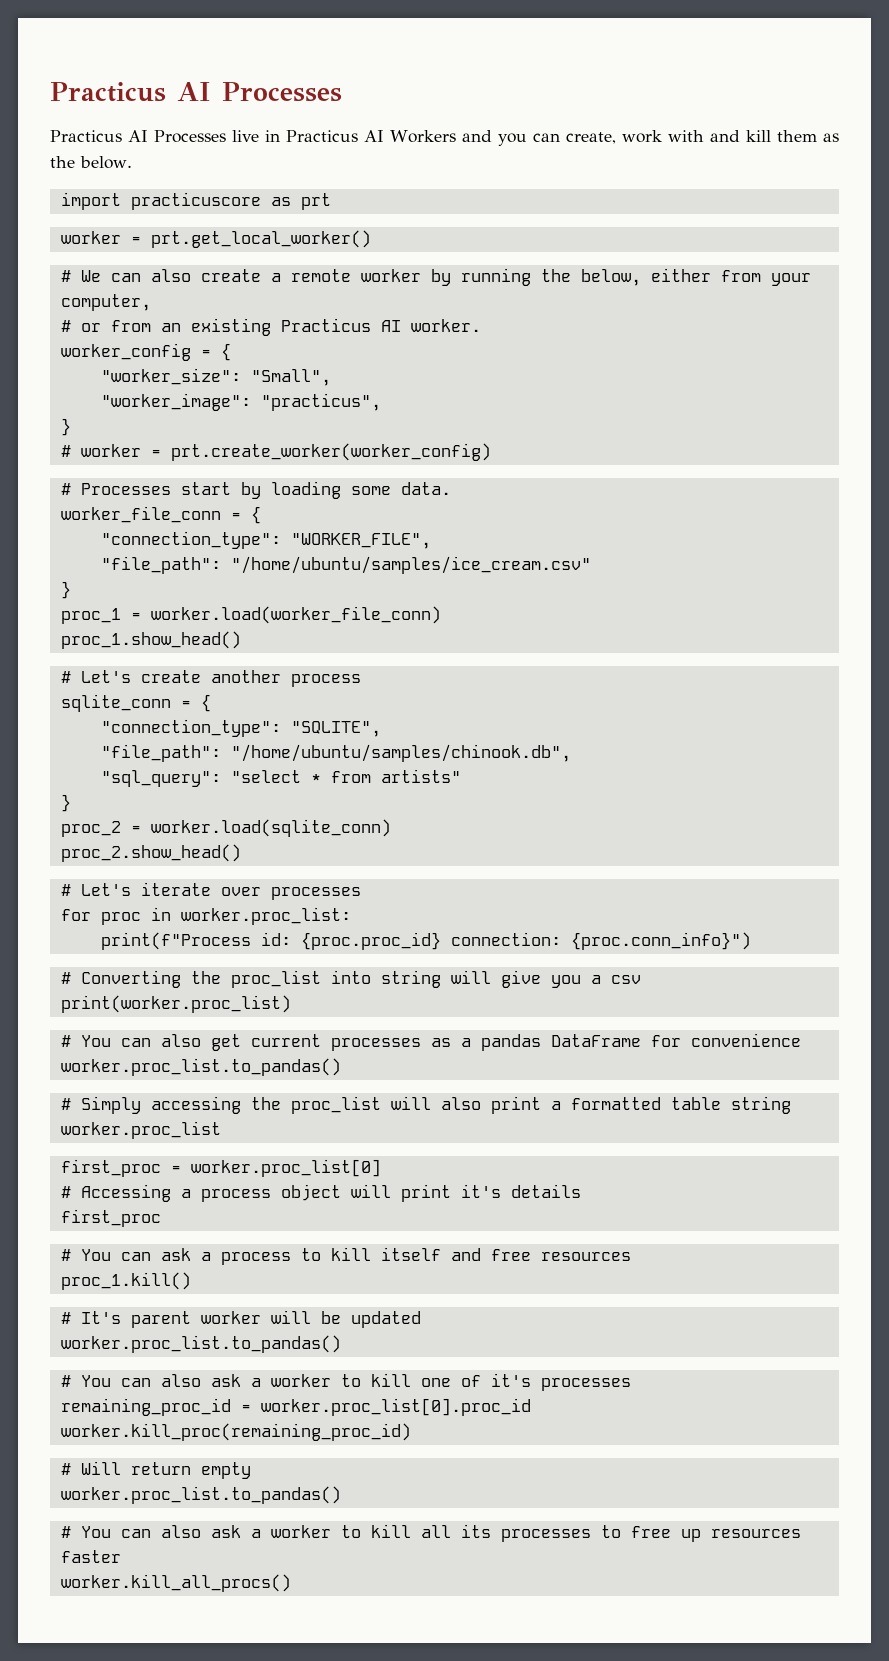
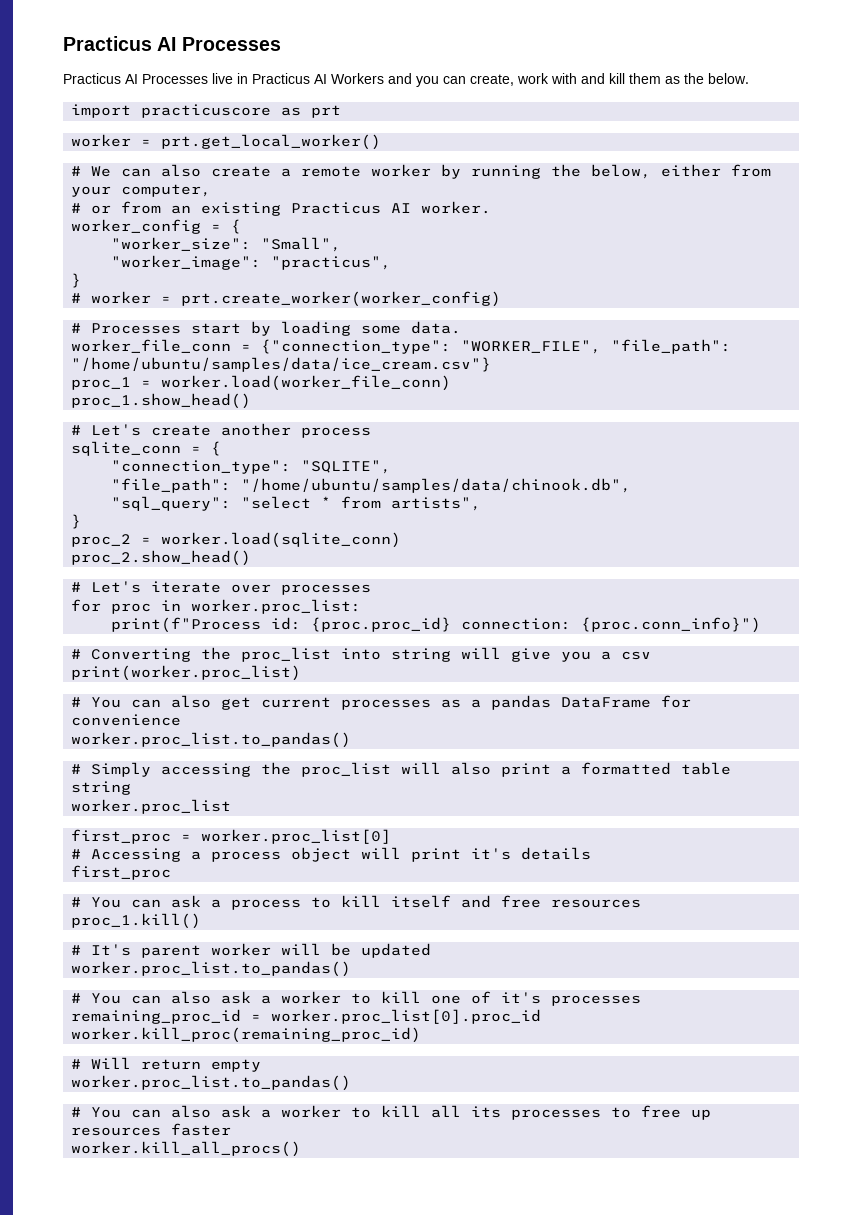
- worker_file_conn = {
- "connection_type": "WORKER_FILE",
- "file_path": "/home/ubuntu/samples/ice_cream.csv"
- }
+ worker_file_conn = {"connection_type": "WORKER_FILE", "file_path": "/home/ubuntu/samples/data/ice_cream.csv"}
- "file_path": "/home/ubuntu/samples/chinook.db",
+ "file_path": "/home/ubuntu/samples/data/chinook.db",
- "sql_query": "select * from artists"
+ "sql_query": "select * from artists",

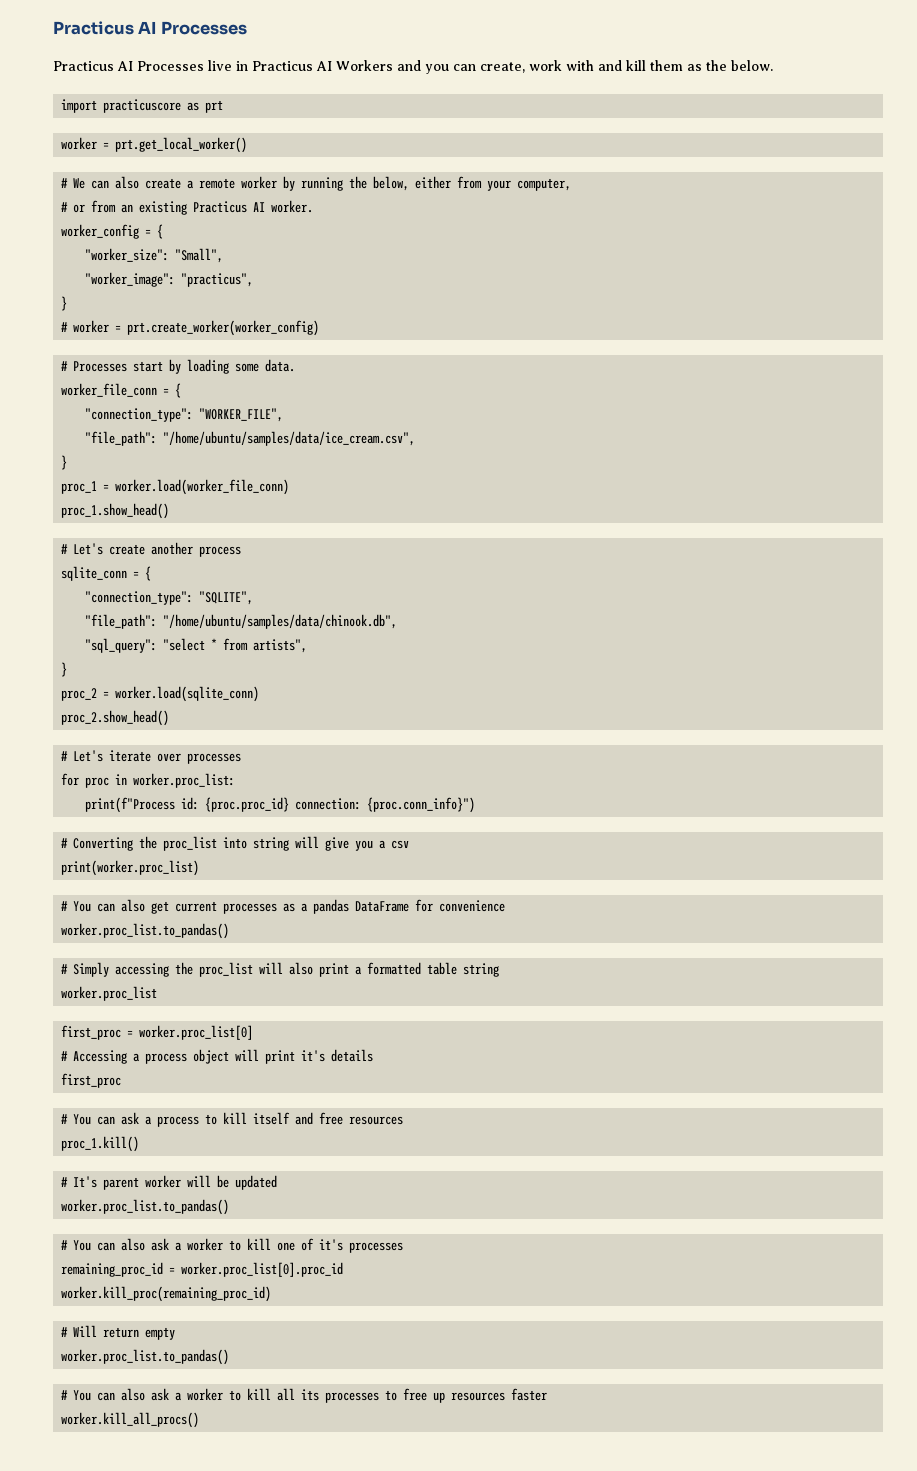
- worker_file_conn = {"connection_type": "WORKER_FILE", "file_path": "/home/ubuntu/samples/data/ice_cream.csv"}
+ worker_file_conn = {
+ "connection_type": "WORKER_FILE",
+ "file_path": "/home/ubuntu/samples/data/ice_cream.csv",
+ }

